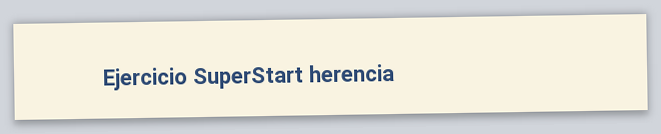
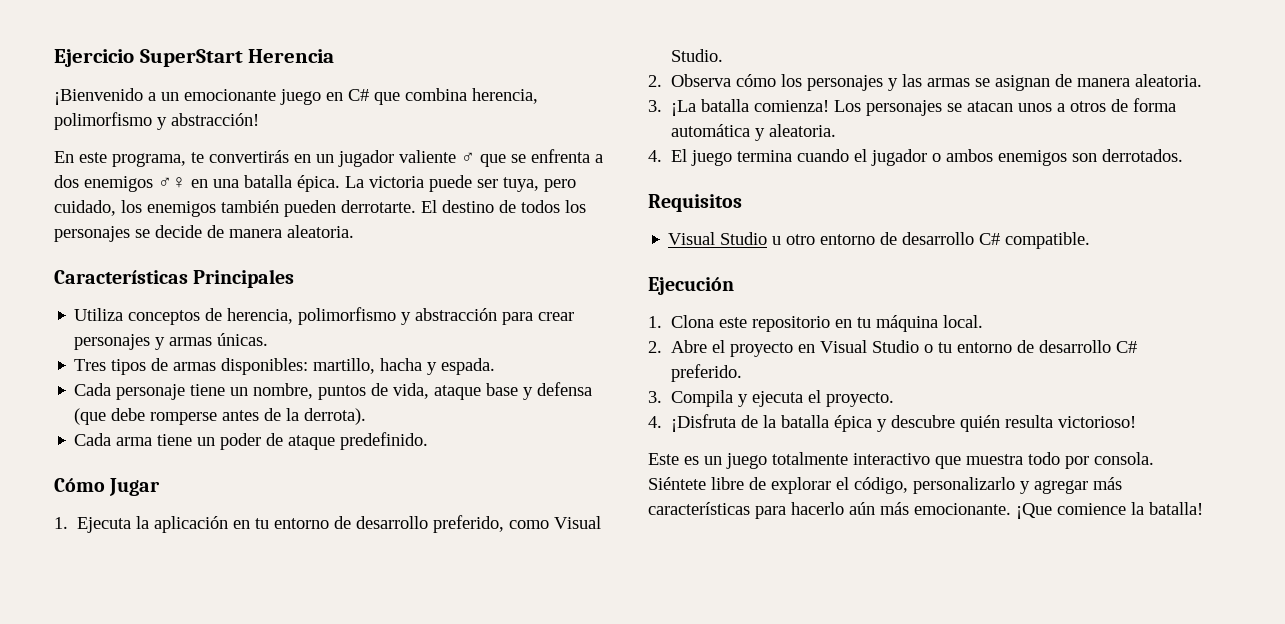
- Ejercicio SuperStart herencia
+ Ejercicio SuperStart Herencia
+ ¡Bienvenido a un emocionante juego en C# que combina herencia, polimorfismo y abstracción!
+ En este programa, te convertirás en un jugador valiente ♂ que se enfrenta a dos enemigos ♂♀ en una batalla épica. La victoria puede ser tuya, pero cuidado, los enemigos también pueden derrotarte. El destino de todos los personajes se decide de manera aleatoria.
+ Características Principales
+ Utiliza conceptos de herencia, polimorfismo y abstracción para crear personajes y armas únicas.
+ Tres tipos de armas disponibles: martillo, hacha y espada.
+ Cada personaje tiene un nombre, puntos de vida, ataque base y defensa (que debe romperse antes de la derrota).
+ Cada arma tiene un poder de ataque predefinido.
+ Cómo Jugar
+ 1. Ejecuta la aplicación en tu entorno de desarrollo preferido, como Visual Studio.
+ 2. Observa cómo los personajes y las armas se asignan de manera aleatoria.
+ 3. ¡La batalla comienza! Los personajes se atacan unos a otros de forma automática y aleatoria.
+ 4. El juego termina cuando el jugador o ambos enemigos son derrotados.
+ Requisitos
+ Visual Studio u otro entorno de desarrollo C# compatible.
+ Ejecución
+ 1. Clona este repositorio en tu máquina local.
+ 2. Abre el proyecto en Visual Studio o tu entorno de desarrollo C# preferido.
+ 3. Compila y ejecuta el proyecto.
+ 4. ¡Disfruta de la batalla épica y descubre quién resulta victorioso!
+ Este es un juego totalmente interactivo que muestra todo por consola. Siéntete libre de explorar el código, personalizarlo y agregar más características para hacerlo aún más emocionante. ¡Que comience la batalla!

